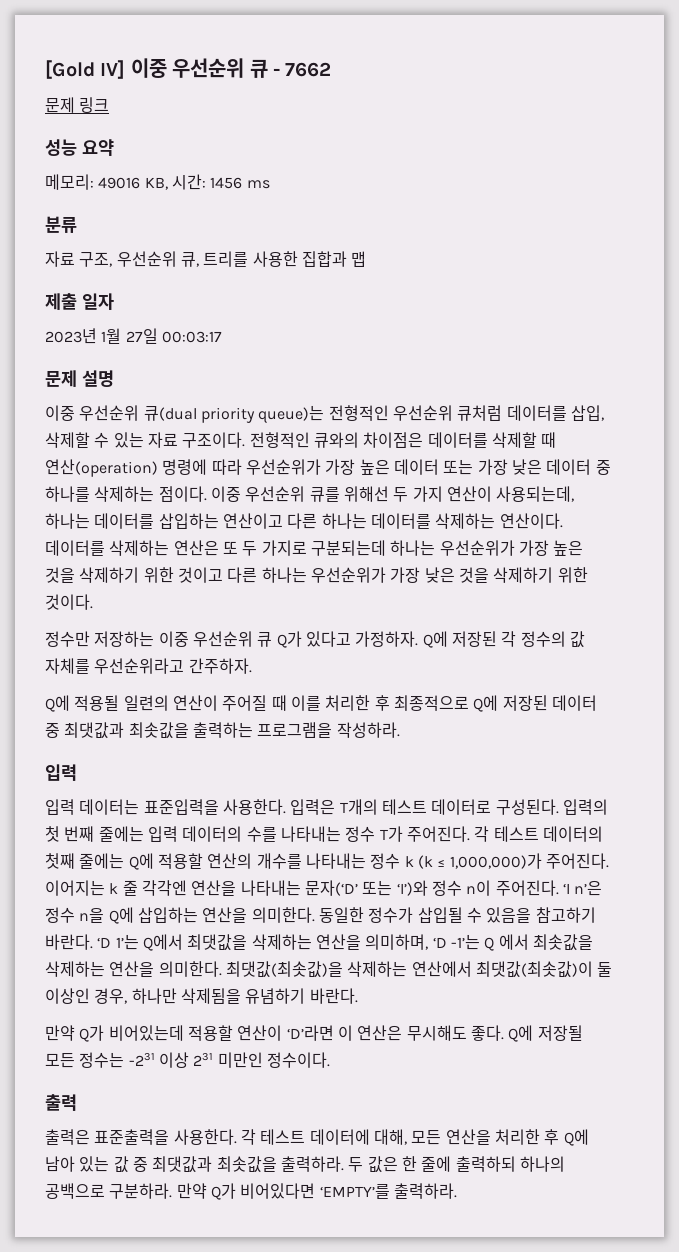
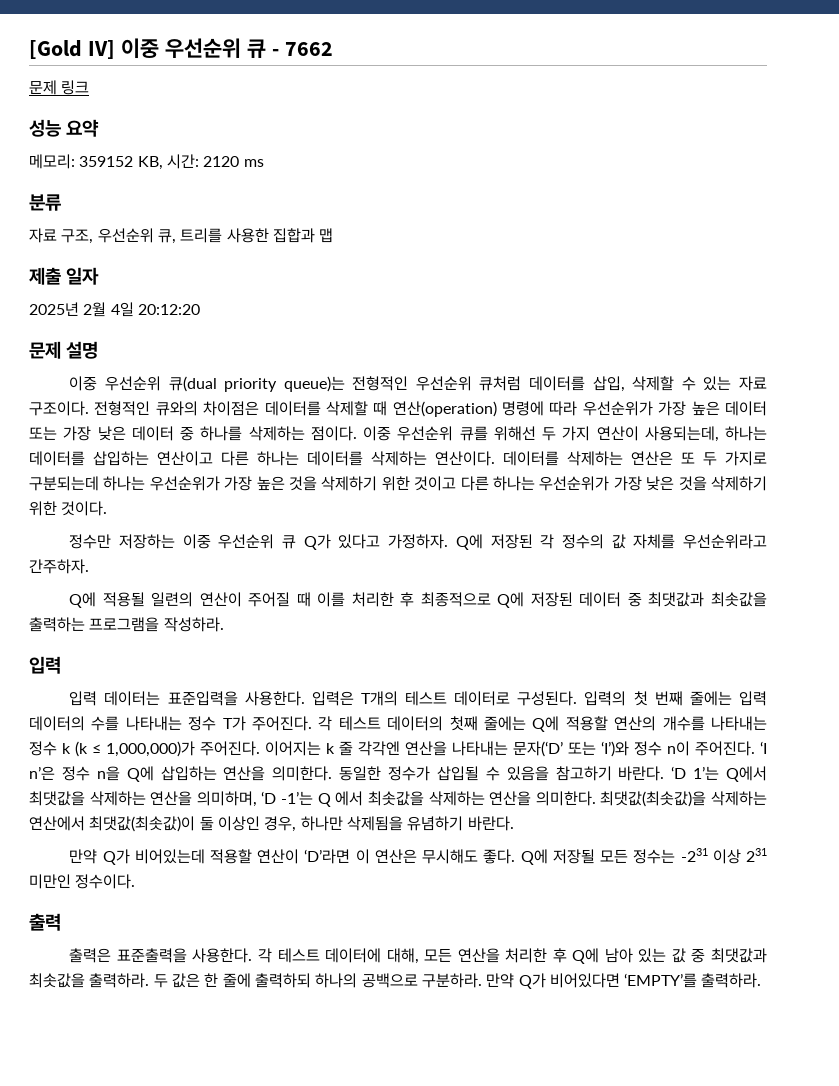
- 메모리: 49016 KB, 시간: 1456 ms
+ 메모리: 359152 KB, 시간: 2120 ms
- 2023년 1월 27일 00:03:17
+ 2025년 2월 4일 20:12:20

